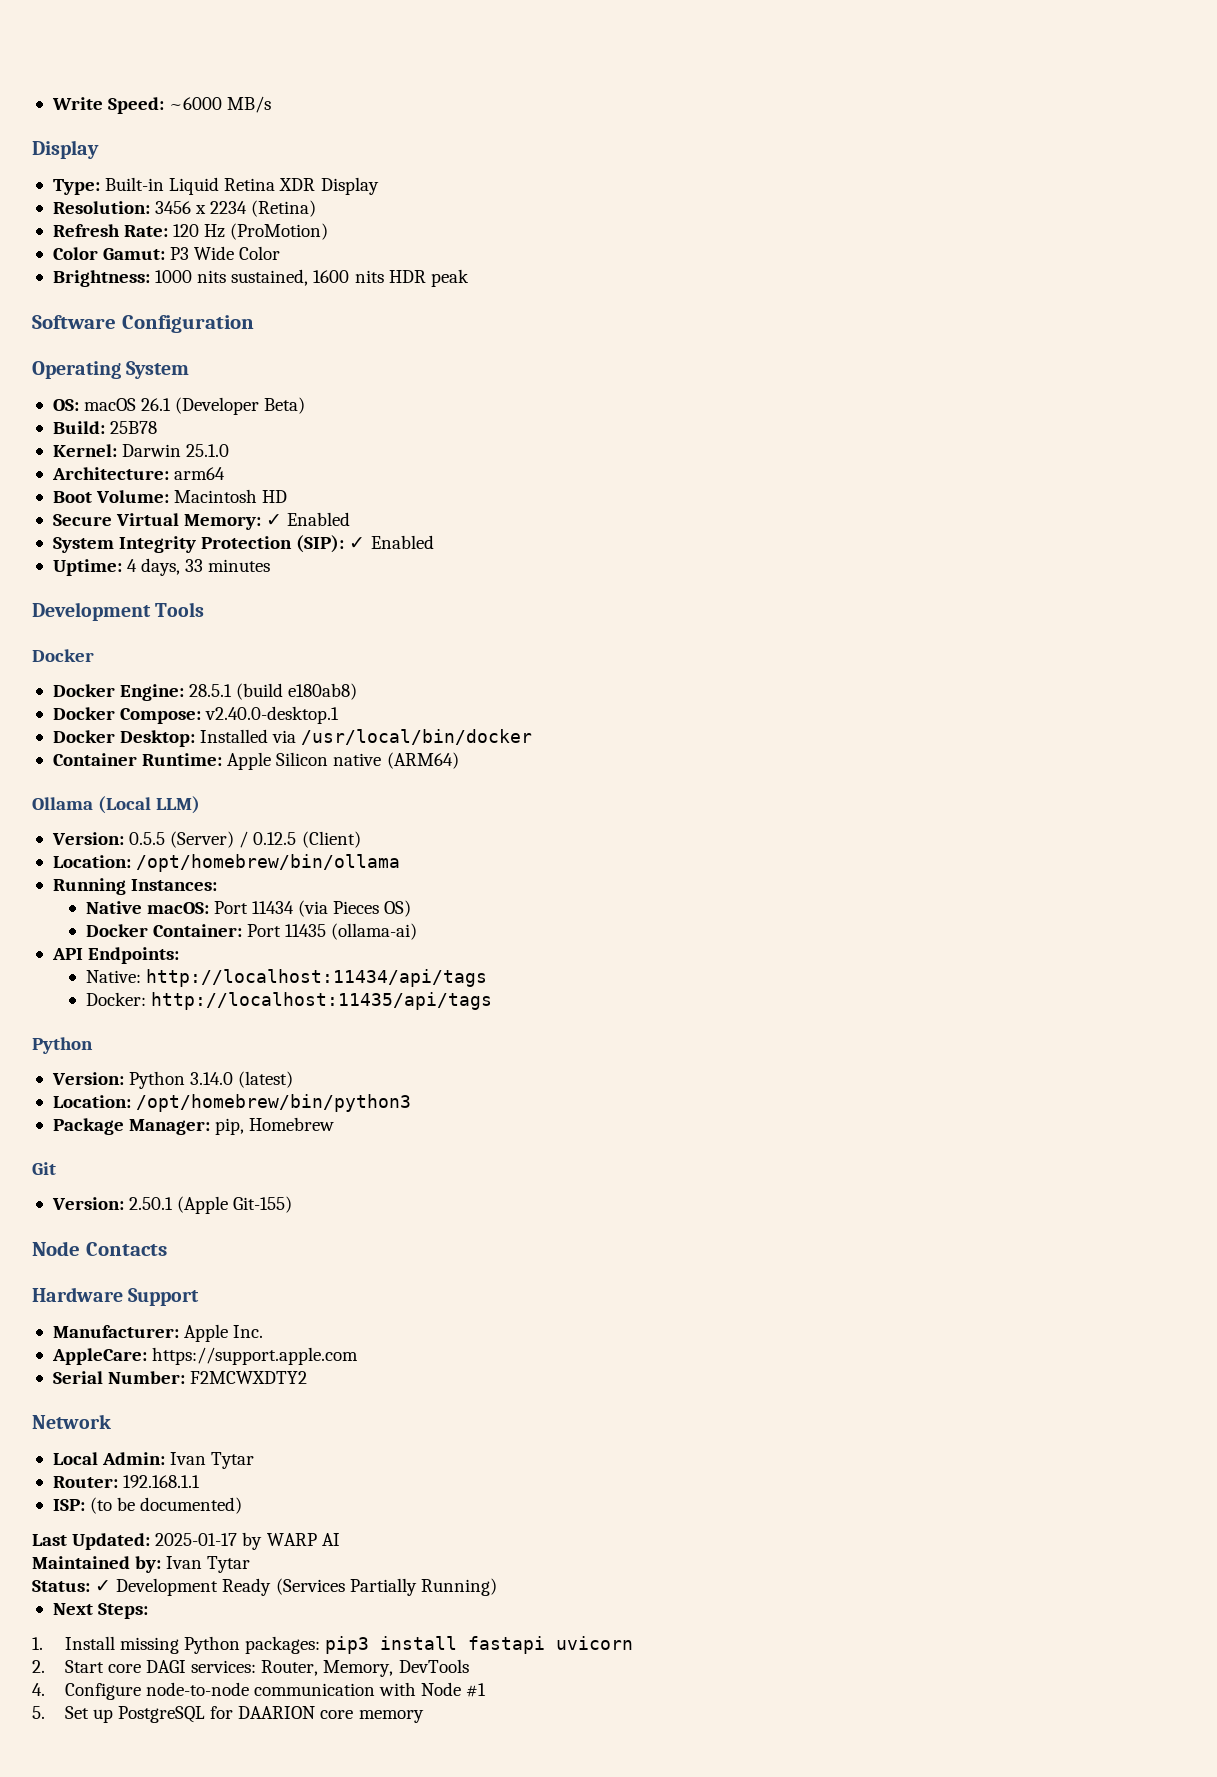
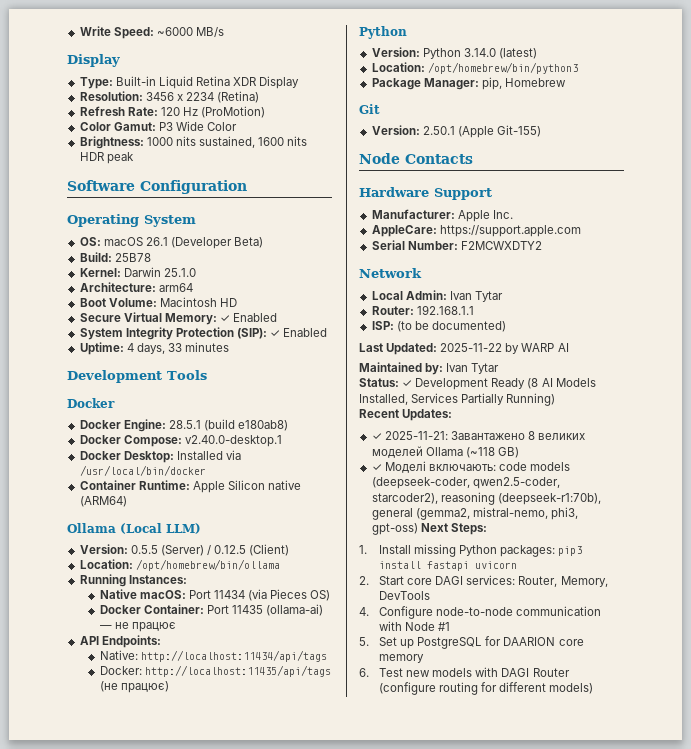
- Docker Container: Port 11435 (ollama-ai)
+ Docker Container: Port 11435 (ollama-ai) — не працює
- Docker: http://localhost:11435/api/tags
+ Docker: http://localhost:11435/api/tags (не працює)
- Last Updated: 2025-01-17 by WARP AI
+ Last Updated: 2025-11-22 by WARP AI
- Status: ✓ Development Ready (Services Partially Running)
- Next Steps:
+ Status: ✓ Development Ready (8 AI Models Installed, Services Partially Running)
+ Recent Updates:
+ ✓ 2025-11-21: Завантажено 8 великих моделей Ollama (~118 GB)
+ ✓ Моделі включають: code models (deepseek-coder, qwen2.5-coder, starcoder2), reasoning (deepseek-r1:70b), general (gemma2, mistral-nemo, phi3, gpt-oss) Next Steps:
+ 6. Test new models with DAGI Router (configure routing for different models)

